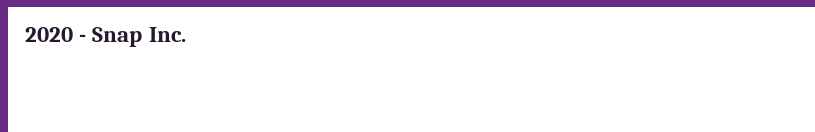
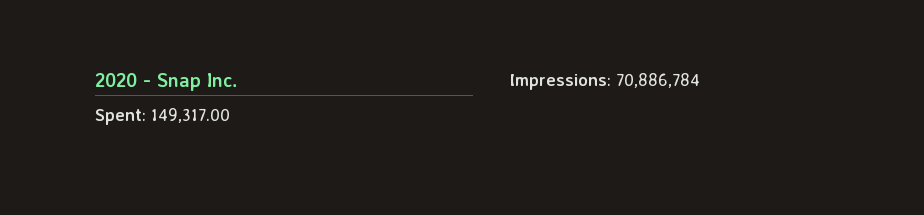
+ Spent: 149,317.00
+ Impressions: 70,886,784

